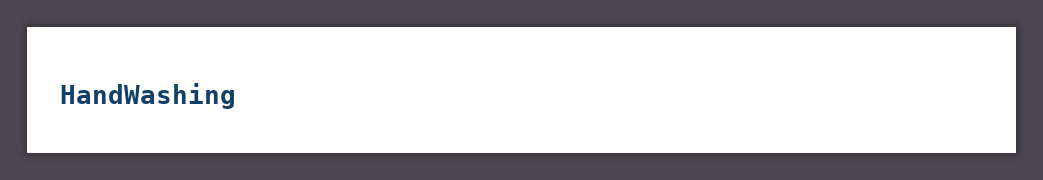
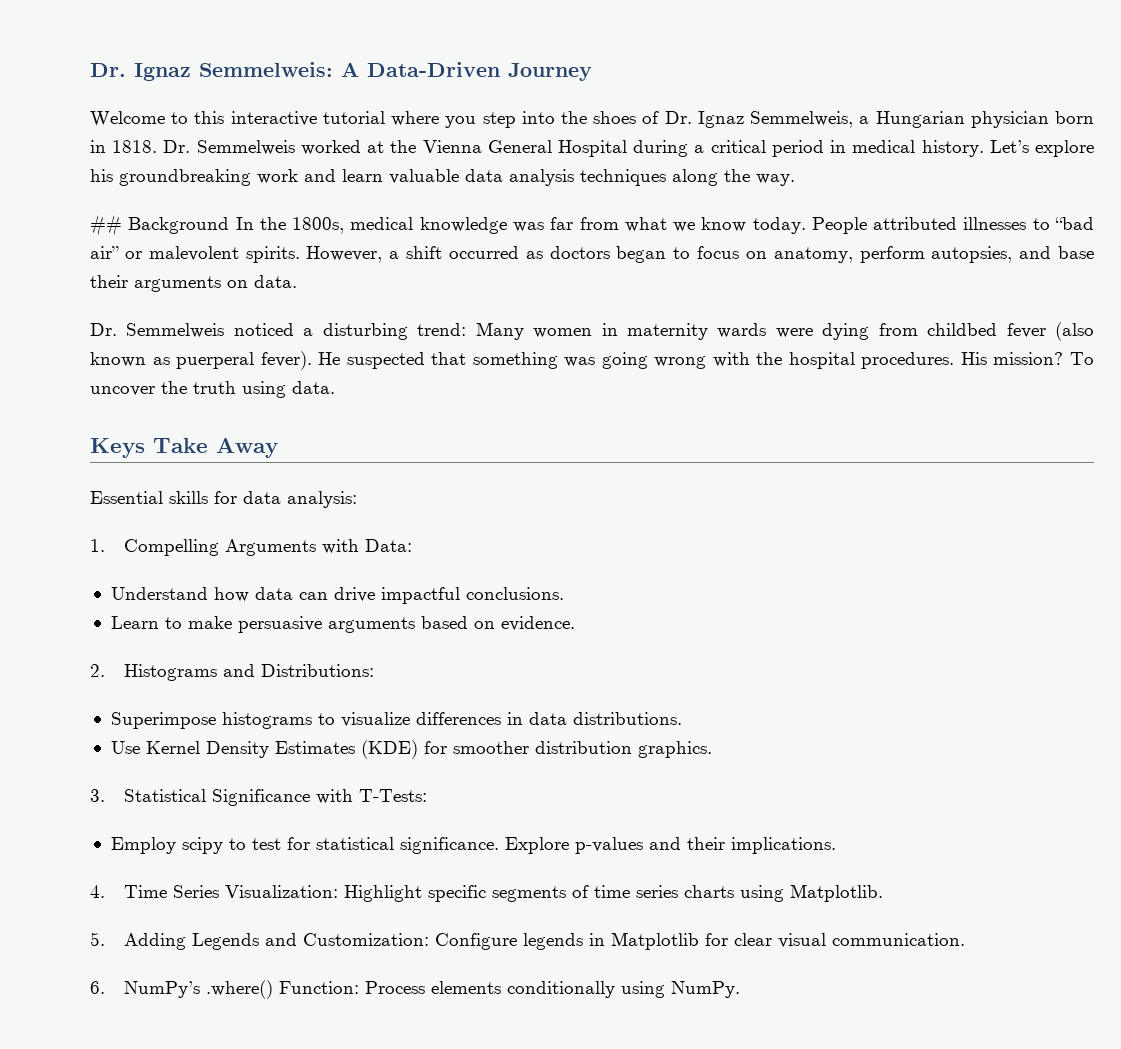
- HandWashing
+ Dr. Ignaz Semmelweis: A Data-Driven Journey
+ Welcome to this interactive tutorial where you step into the shoes of Dr. Ignaz Semmelweis, a Hungarian physician born in 1818. Dr. Semmelweis worked at the Vienna General Hospital during a critical period in medical history. Let’s explore his groundbreaking work and learn valuable data analysis techniques along the way.
+ ## Background In the 1800s, medical knowledge was far from what we know today. People attributed illnesses to “bad air” or malevolent spirits. However, a shift occurred as doctors began to focus on anatomy, perform autopsies, and base their arguments on data.
+ Dr. Semmelweis noticed a disturbing trend: Many women in maternity wards were dying from childbed fever (also known as puerperal fever). He suspected that something was going wrong with the hospital procedures. His mission? To uncover the truth using data.
+ Keys Take Away
+ Essential skills for data analysis:
+ 1. Compelling Arguments with Data:
+ Understand how data can drive impactful conclusions.
+ Learn to make persuasive arguments based on evidence.
+ 2. Histograms and Distributions:
+ Superimpose histograms to visualize differences in data distributions.
+ Use Kernel Density Estimates (KDE) for smoother distribution graphics.
+ 3. Statistical Significance with T-Tests:
+ Employ scipy to test for statistical significance. Explore p-values and their implications.
+ 4. Time Series Visualization: Highlight specific segments of time series charts using Matplotlib.
+ 5. Adding Legends and Customization: Configure legends in Matplotlib for clear visual communication.
+ 6. NumPy’s .where() Function: Process elements conditionally using NumPy.

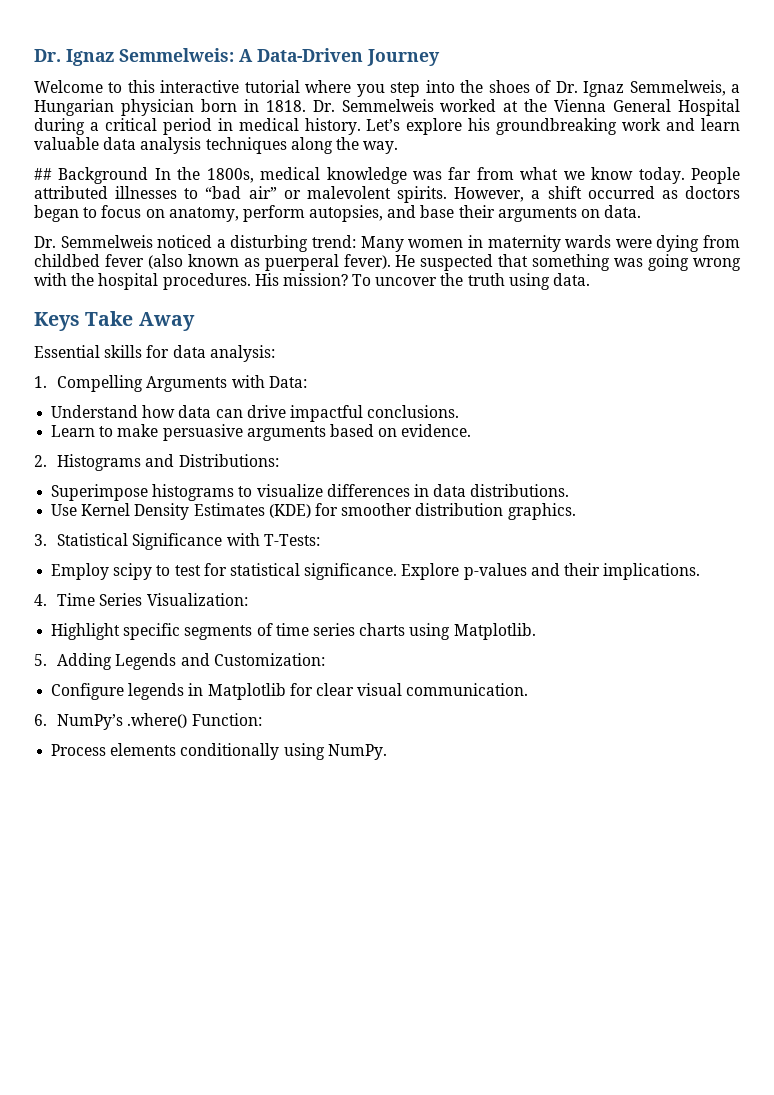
- 4. Time Series Visualization: Highlight specific segments of time series charts using Matplotlib.
+ 4. Time Series Visualization:
+ Highlight specific segments of time series charts using Matplotlib.
- 5. Adding Legends and Customization: Configure legends in Matplotlib for clear visual communication.
+ 5. Adding Legends and Customization:
+ Configure legends in Matplotlib for clear visual communication.
- 6. NumPy’s .where() Function: Process elements conditionally using NumPy.
+ 6. NumPy’s .where() Function:
+ Process elements conditionally using NumPy.

